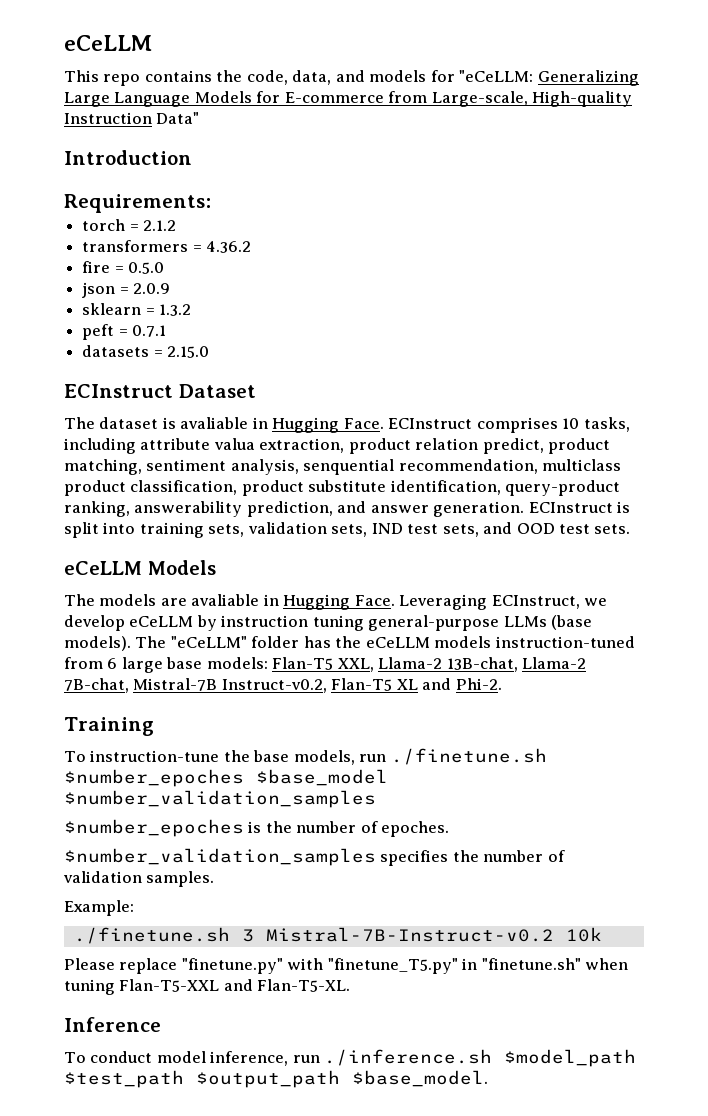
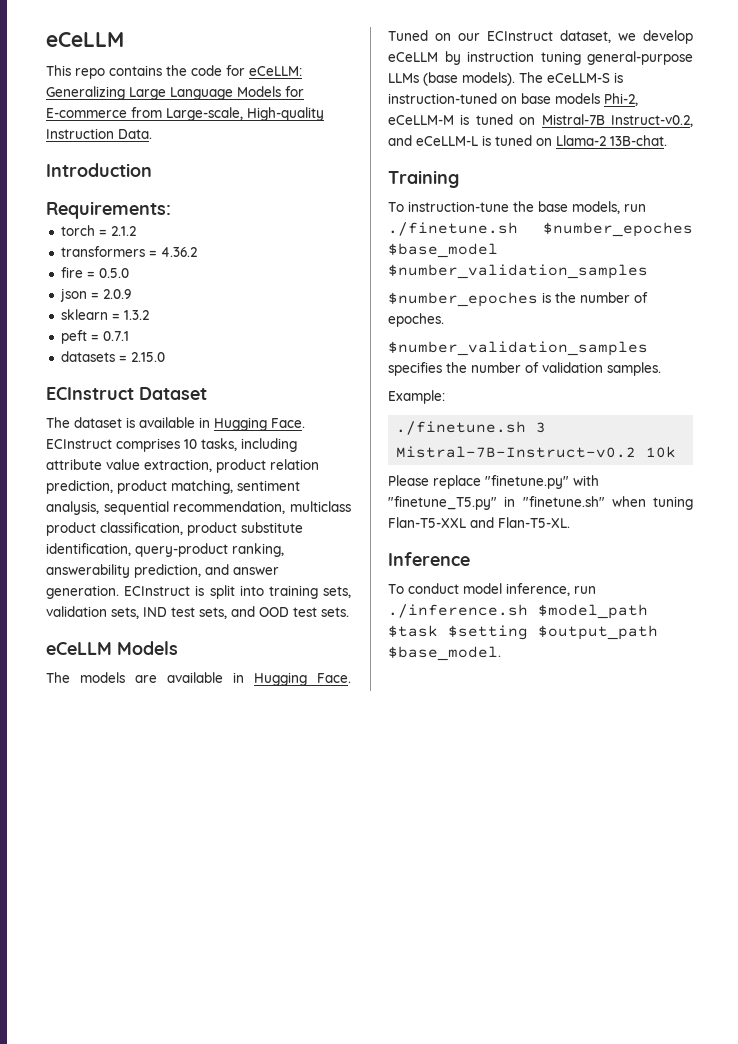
- This repo contains the code, data, and models for "eCeLLM: Generalizing Large Language Models for E-commerce from Large-scale, High-quality Instruction Data"
+ This repo contains the code for eCeLLM: Generalizing Large Language Models for E-commerce from Large-scale, High-quality Instruction Data.
- The dataset is avaliable in Hugging Face.
+ The dataset is available in Hugging Face.
- ECInstruct comprises 10 tasks, including attribute valua extraction, product relation predict, product matching, sentiment analysis, senquential recommendation, multiclass product classification, product substitute identification, query-product ranking, answerability prediction, and answer generation.
+ ECInstruct comprises 10 tasks, including attribute value extraction, product relation prediction, product matching, sentiment analysis, sequential recommendation, multiclass product classification, product substitute identification, query-product ranking, answerability prediction, and answer generation.
- The models are avaliable in Hugging Face. Leveraging ECInstruct, we develop eCeLLM by instruction tuning general-purpose LLMs (base models).
+ The models are available in Hugging Face. Tuned on our ECInstruct dataset, we develop eCeLLM by instruction tuning general-purpose LLMs (base models).
- The "eCeLLM" folder has the eCeLLM models instruction-tuned from 6 large base models: Flan-T5 XXL, Llama-2 13B-chat, Llama-2 7B-chat, Mistral-7B Instruct-v0.2, Flan-T5 XL and Phi-2.
+ The eCeLLM-S is instruction-tuned on base models Phi-2, eCeLLM-M is tuned on Mistral-7B Instruct-v0.2, and eCeLLM-L is tuned on Llama-2 13B-chat.
- To conduct model inference, run ./inference.sh $model_path $test_path $output_path $base_model.
+ To conduct model inference, run ./inference.sh $model_path $task $setting $output_path $base_model.

